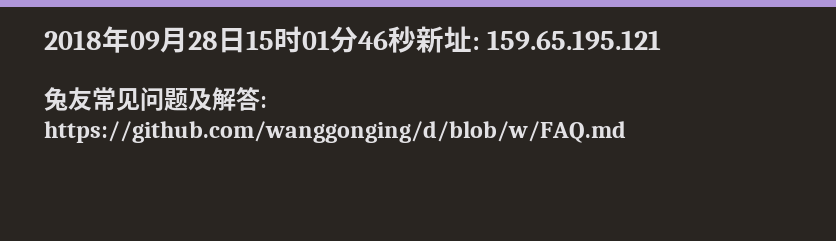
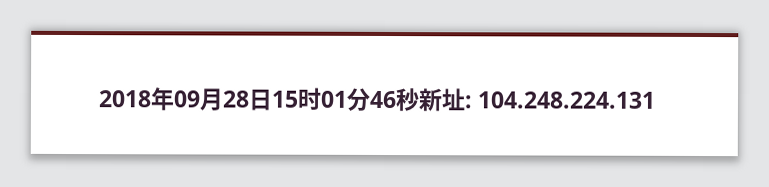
- 2018年09月28日15时01分46秒新址: 159.65.195.121
- 兔友常见问题及解答: https://github.com/wanggonging/d/blob/w/FAQ.md
+ 2018年09月28日15时01分46秒新址: 104.248.224.131

